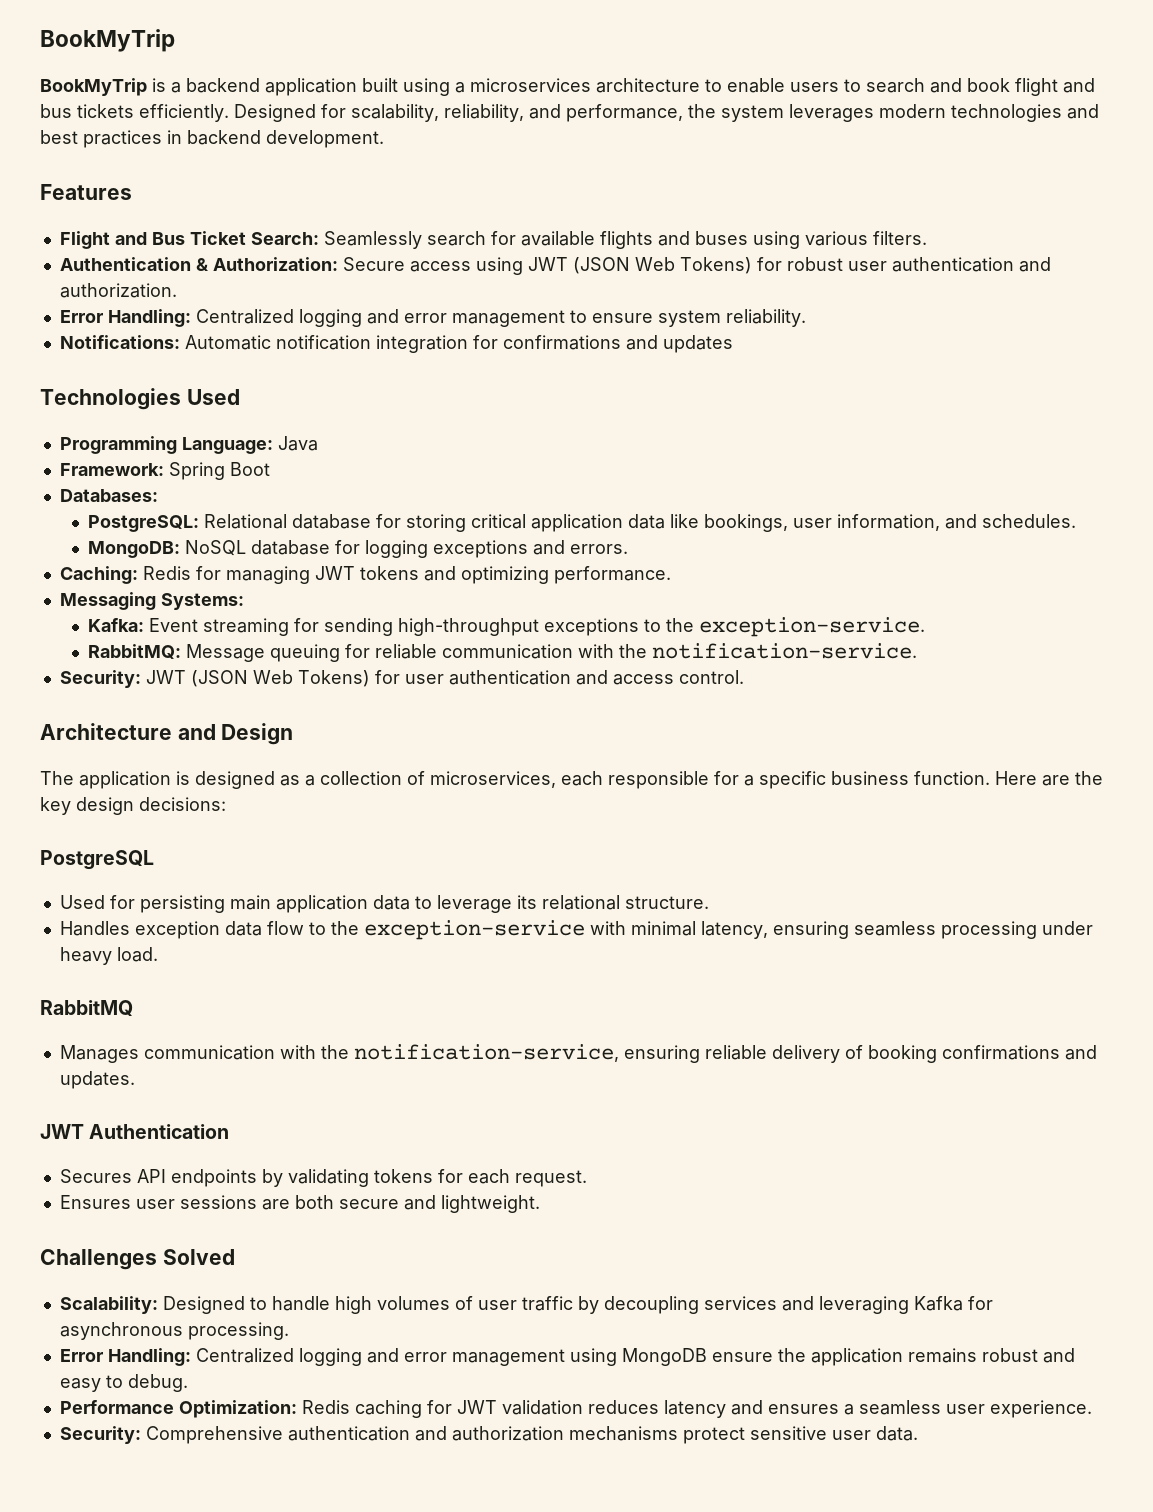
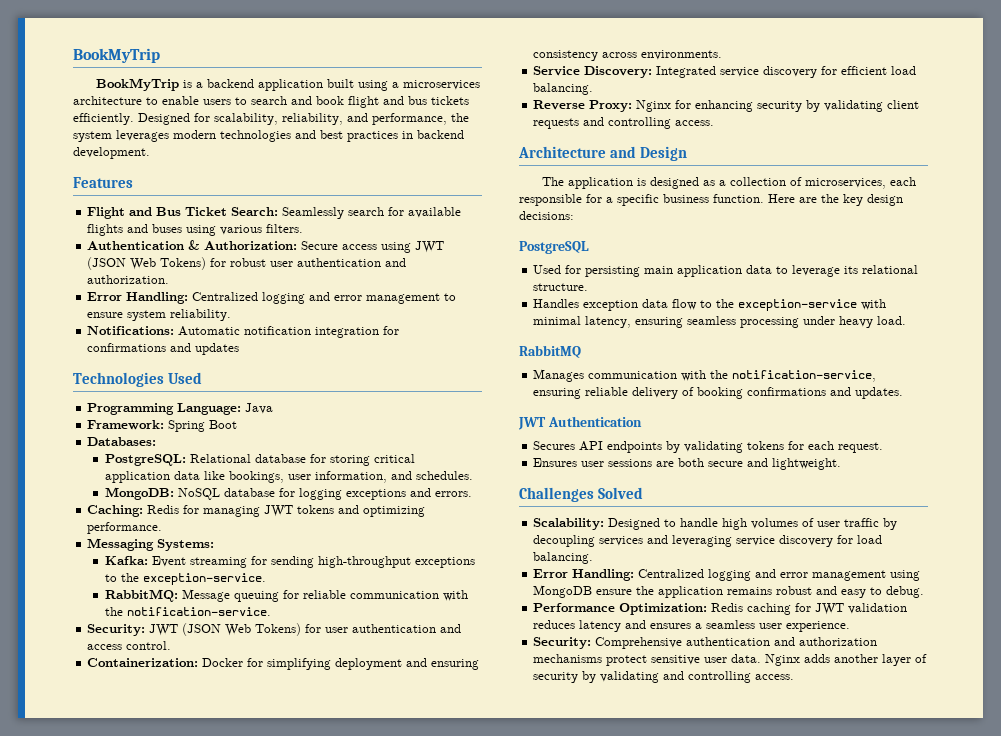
+ Containerization: Docker for simplifying deployment and ensuring consistency across environments.
+ Service Discovery: Integrated service discovery for efficient load balancing.
+ Reverse Proxy: Nginx for enhancing security by validating client requests and controlling access.
- Scalability: Designed to handle high volumes of user traffic by decoupling services and leveraging Kafka for asynchronous processing.
+ Scalability: Designed to handle high volumes of user traffic by decoupling services and leveraging service discovery for load balancing.
+ Nginx adds another layer of security by validating and controlling access.

